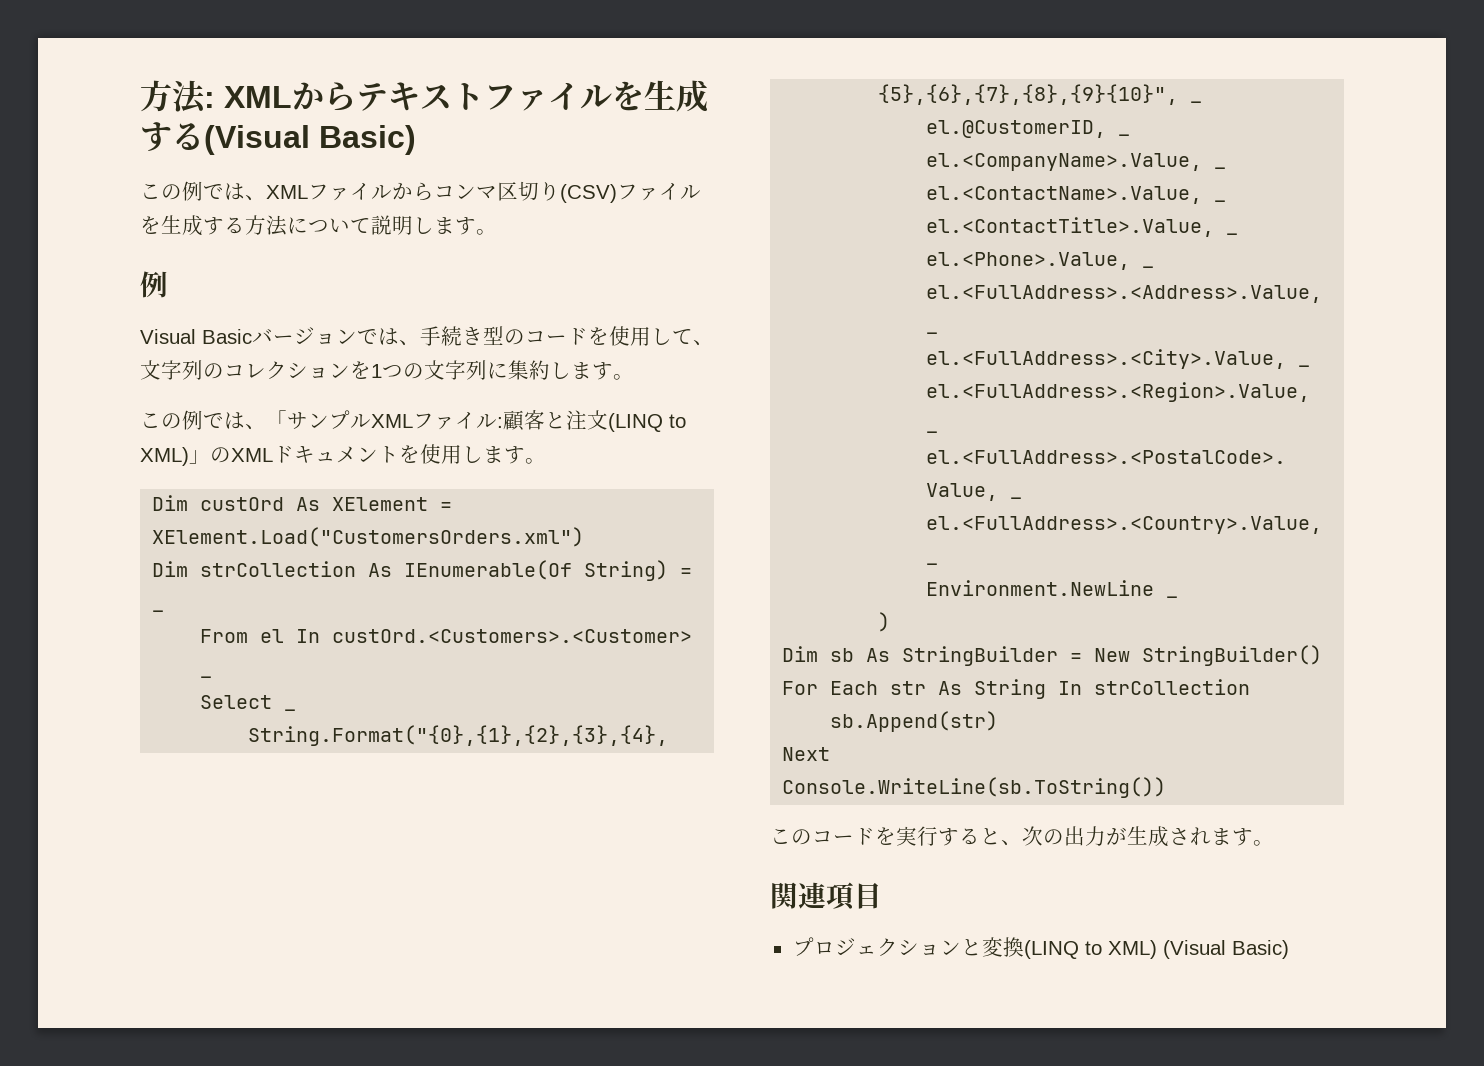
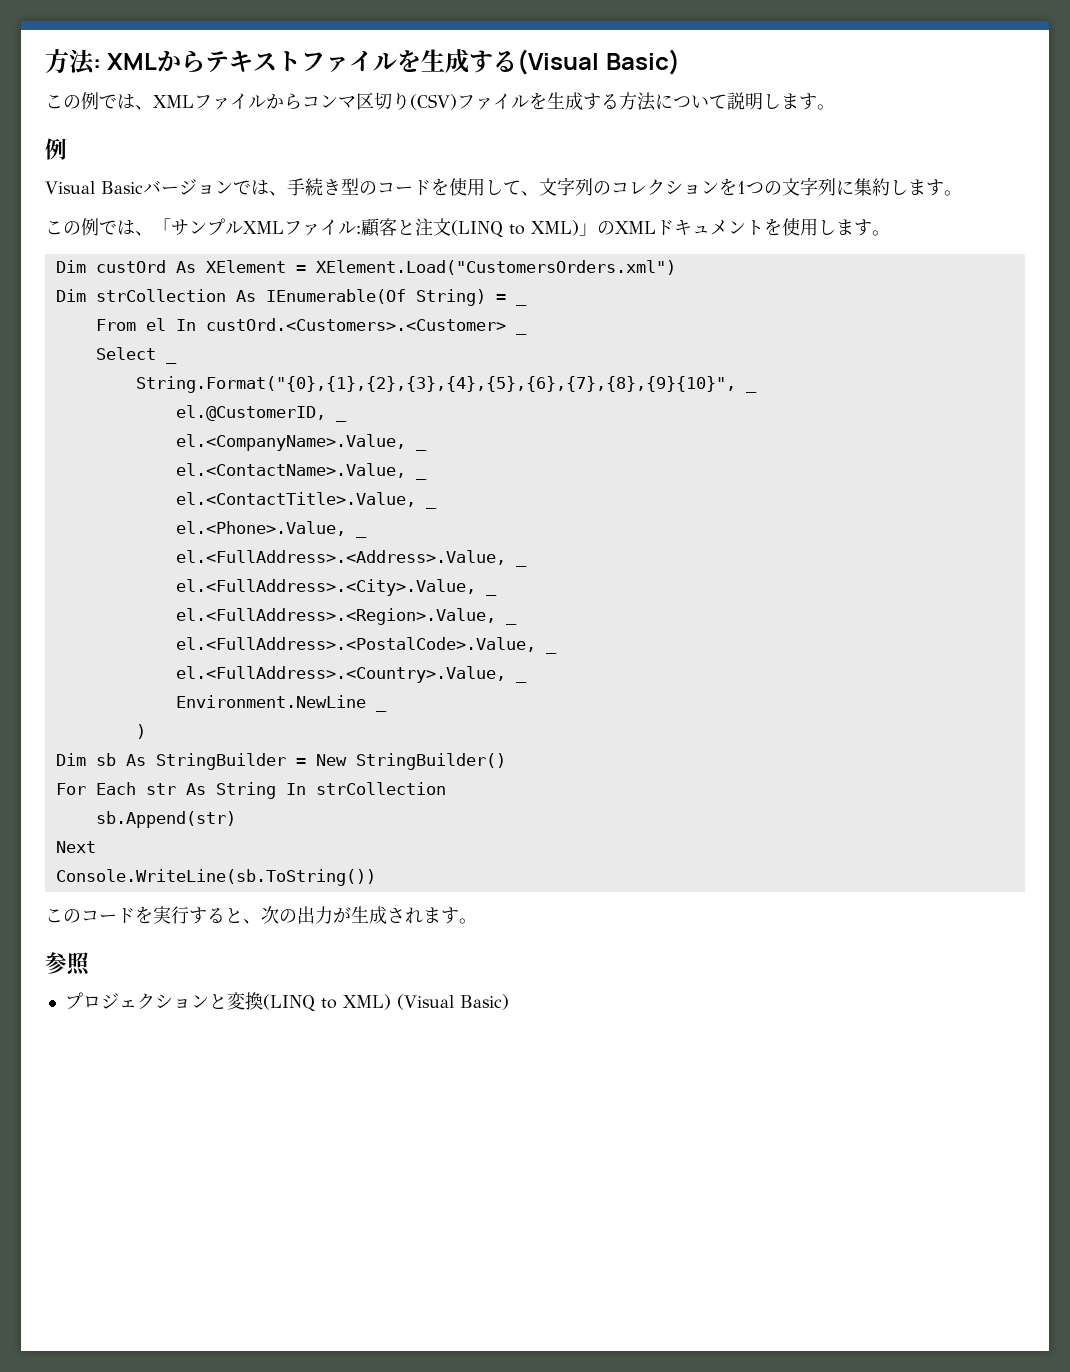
- 関連項目
+ 参照

